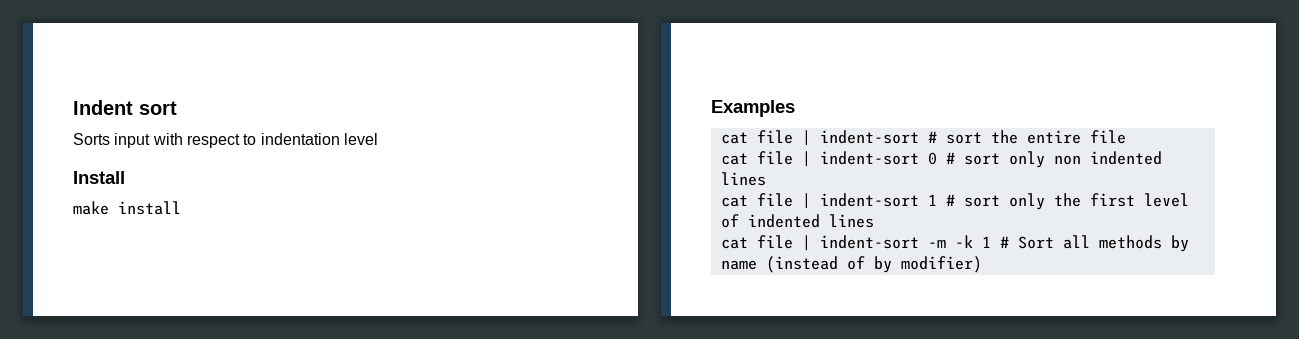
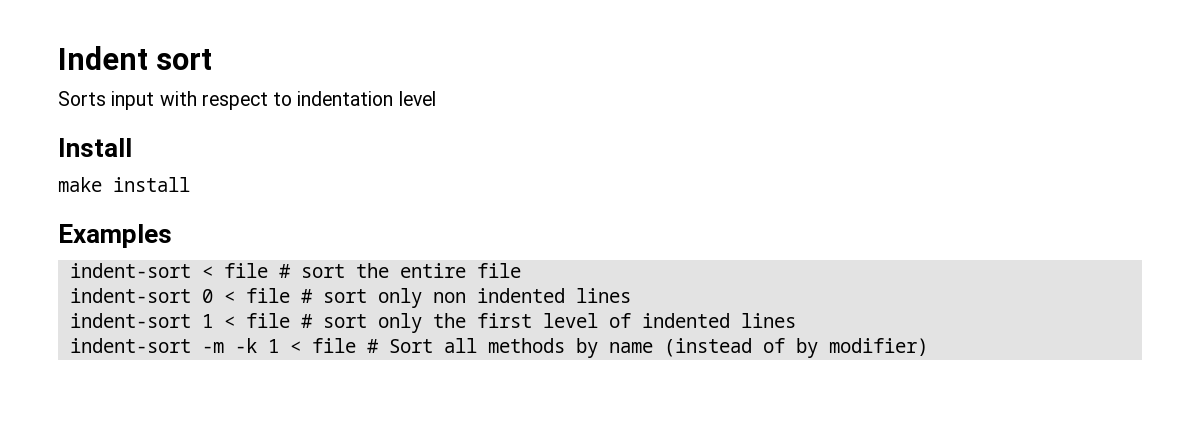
- cat file | indent-sort # sort the entire file
+ indent-sort < file # sort the entire file
- cat file | indent-sort 0 # sort only non indented lines
+ indent-sort 0 < file # sort only non indented lines
- cat file | indent-sort 1 # sort only the first level of indented lines
+ indent-sort 1 < file # sort only the first level of indented lines
- cat file | indent-sort -m -k 1 # Sort all methods by name (instead of by modifier)
+ indent-sort -m -k 1 < file # Sort all methods by name (instead of by modifier)

